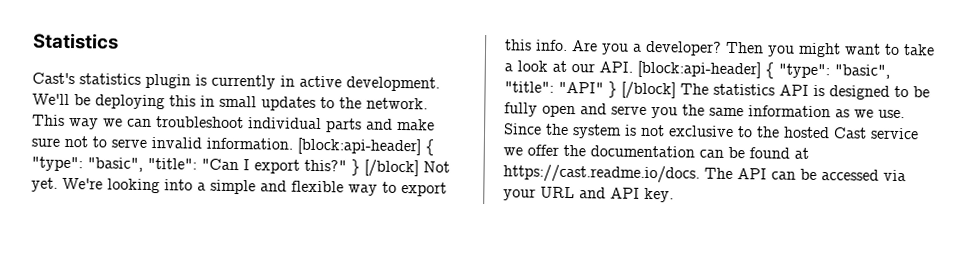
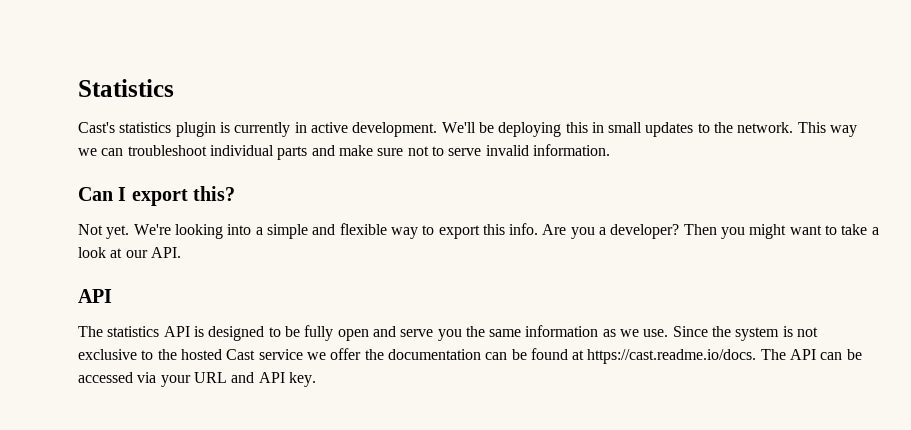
- This way we can troubleshoot individual parts and make sure not to serve invalid information. [block:api-header] { "type": "basic", "title": "Can I export this?" } [/block] Not yet.
+ This way we can troubleshoot individual parts and make sure not to serve invalid information.
+ Can I export this?
+ Not yet.
- Then you might want to take a look at our API. [block:api-header] { "type": "basic", "title": "API" } [/block] The statistics API is designed to be fully open and serve you the same information as we use.
+ Then you might want to take a look at our API.
+ API
+ The statistics API is designed to be fully open and serve you the same information as we use.

